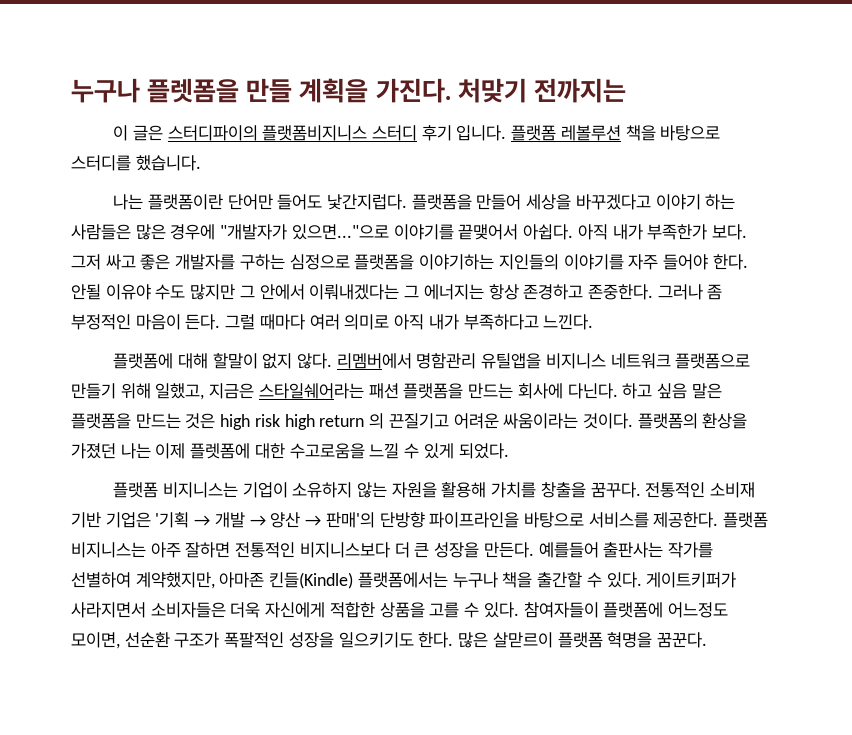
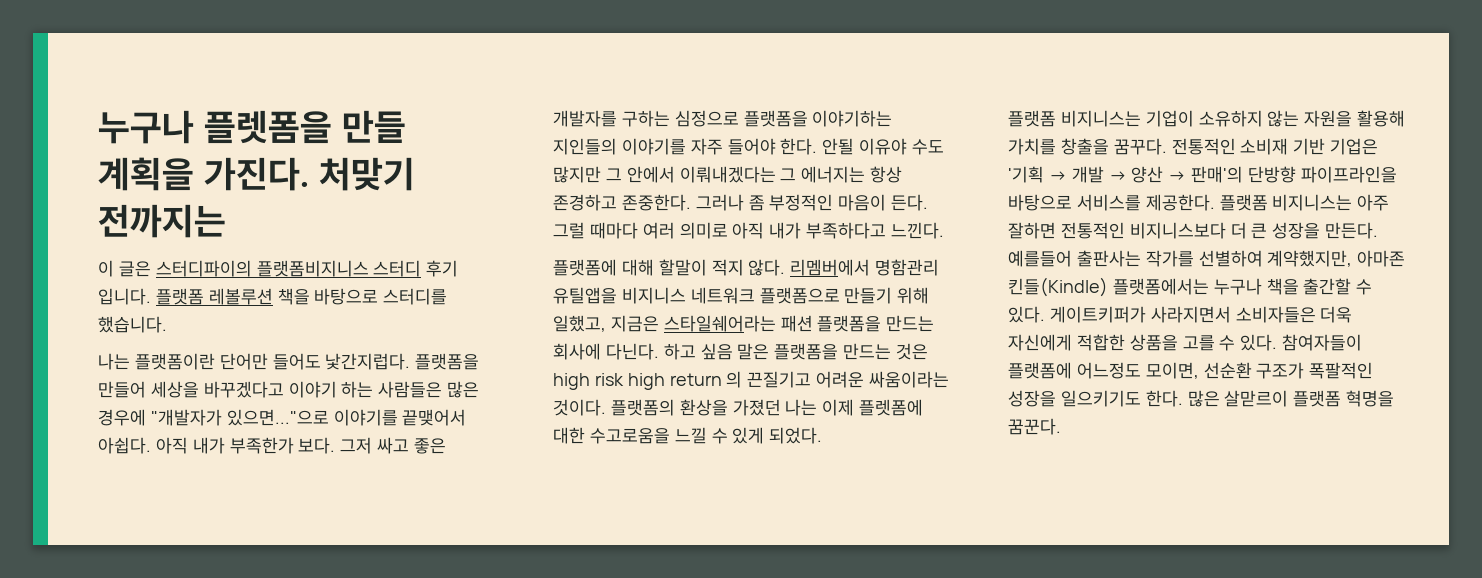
- 플랫폼에 대해 할말이 없지 않다.
+ 플랫폼에 대해 할말이 적지 않다.

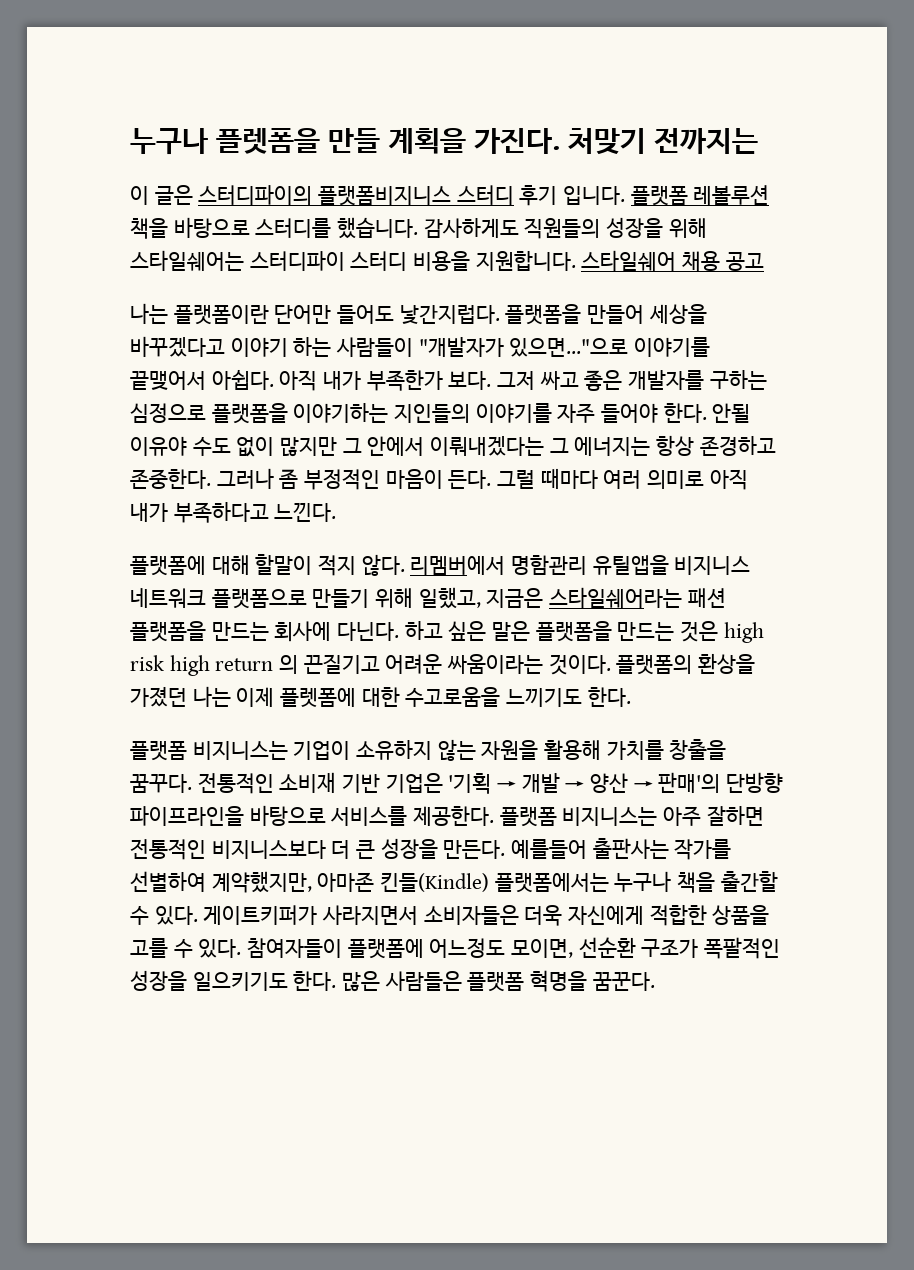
+ 감사하게도 직원들의 성장을 위해 스타일쉐어는 스터디파이 스터디 비용을 지원합니다. 스타일쉐어 채용 공고
- 플랫폼을 만들어 세상을 바꾸겠다고 이야기 하는 사람들은 많은 경우에 "개발자가 있으면..."으로 이야기를 끝맺어서 아쉽다.
+ 플랫폼을 만들어 세상을 바꾸겠다고 이야기 하는 사람들이 "개발자가 있으면..."으로 이야기를 끝맺어서 아쉽다.
- 안될 이유야 수도 많지만 그 안에서 이뤄내겠다는 그 에너지는 항상 존경하고 존중한다.
+ 안될 이유야 수도 없이 많지만 그 안에서 이뤄내겠다는 그 에너지는 항상 존경하고 존중한다.
- 하고 싶음 말은 플랫폼을 만드는 것은 high risk high return 의 끈질기고 어려운 싸움이라는 것이다.
+ 하고 싶은 말은 플랫폼을 만드는 것은 high risk high return 의 끈질기고 어려운 싸움이라는 것이다.
- 플랫폼의 환상을 가졌던 나는 이제 플렛폼에 대한 수고로움을 느낄 수 있게 되었다.
+ 플랫폼의 환상을 가졌던 나는 이제 플렛폼에 대한 수고로움을 느끼기도 한다.
- 많은 살맏르이 플랫폼 혁명을 꿈꾼다.
+ 많은 사람들은 플랫폼 혁명을 꿈꾼다.

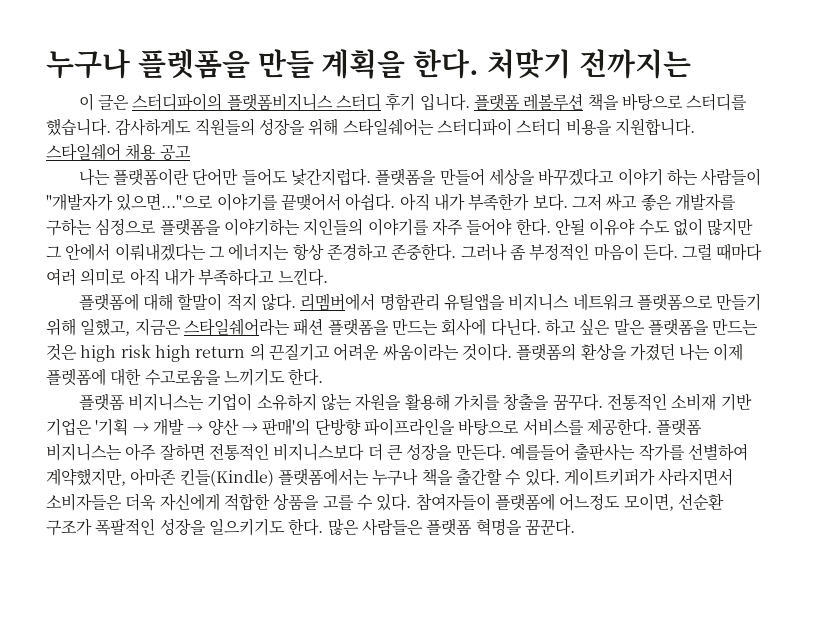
- 누구나 플렛폼을 만들 계획을 가진다.
+ 누구나 플렛폼을 만들 계획을 한다.

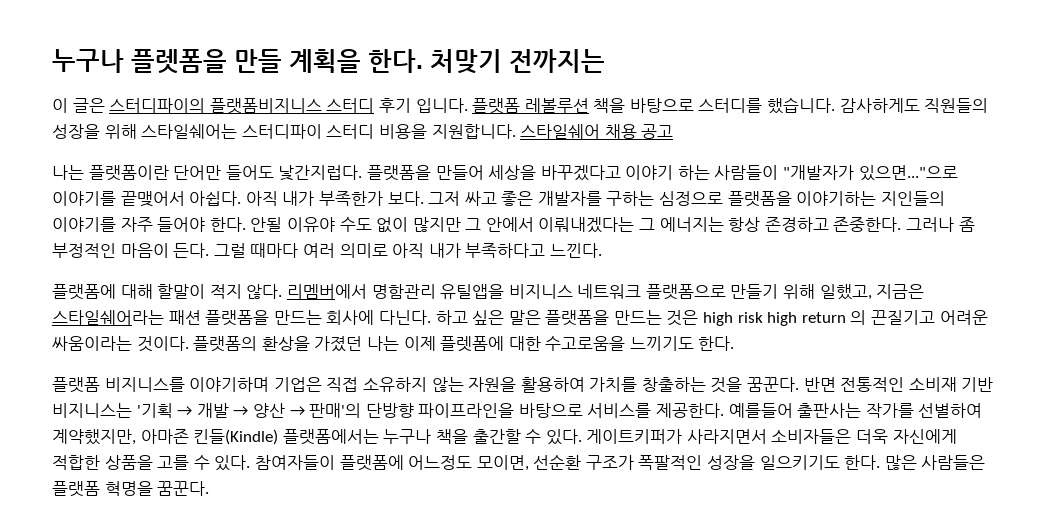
- 플랫폼 비지니스는 기업이 소유하지 않는 자원을 활용해 가치를 창출을 꿈꾸다. 전통적인 소비재 기반 기업은 '기획 → 개발 → 양산 → 판매'의 단방향 파이프라인을 바탕으로 서비스를 제공한다.
+ 플랫폼 비지니스를 이야기하며 기업은 직접 소유하지 않는 자원을 활용하여 가치를 창출하는 것을 꿈꾼다. 반면 전통적인 소비재 기반 비지니스는 '기획 → 개발 → 양산 → 판매'의 단방향 파이프라인을 바탕으로 서비스를 제공한다.
- 플랫폼 비지니스는 아주 잘하면 전통적인 비지니스보다 더 큰 성장을 만든다.

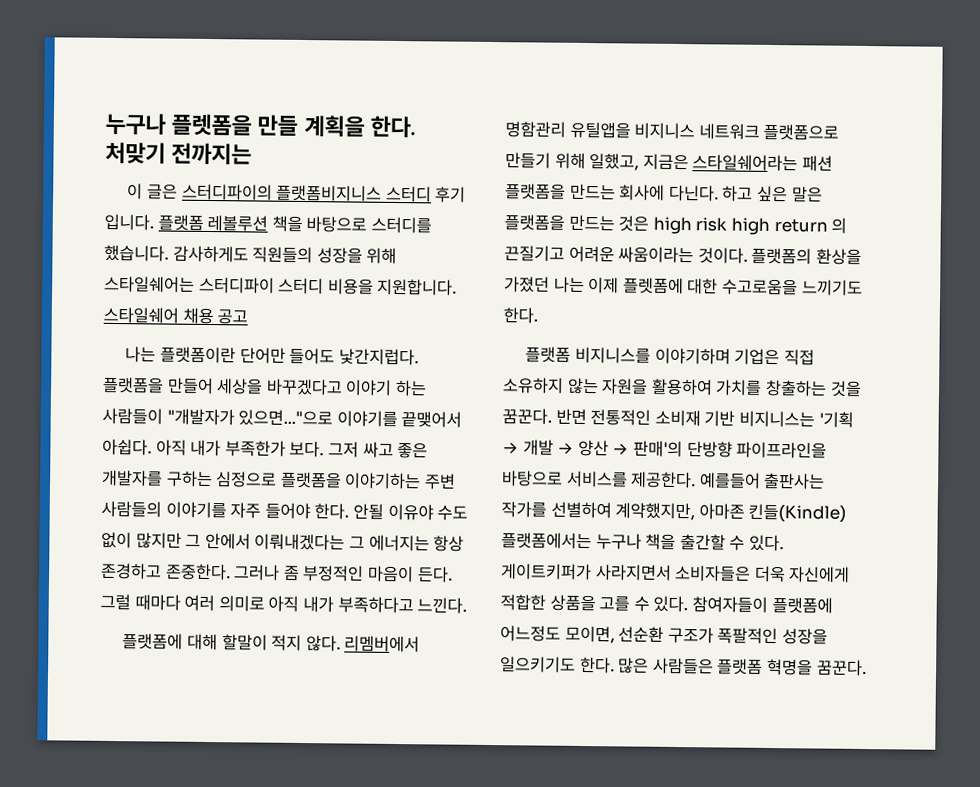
- 그저 싸고 좋은 개발자를 구하는 심정으로 플랫폼을 이야기하는 지인들의 이야기를 자주 들어야 한다.
+ 그저 싸고 좋은 개발자를 구하는 심정으로 플랫폼을 이야기하는 주변 사람들의 이야기를 자주 들어야 한다.

